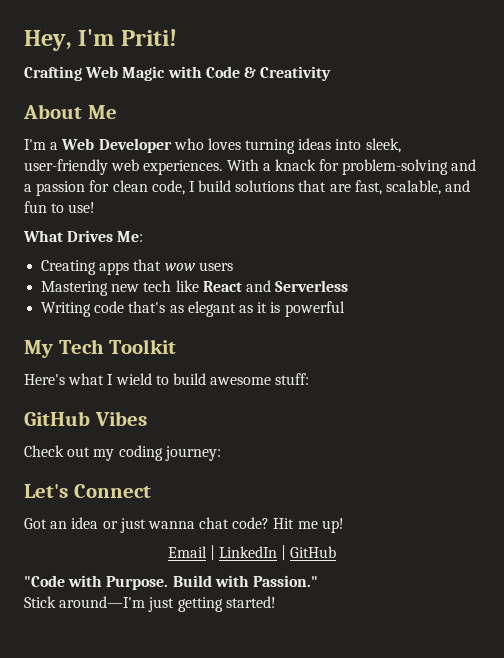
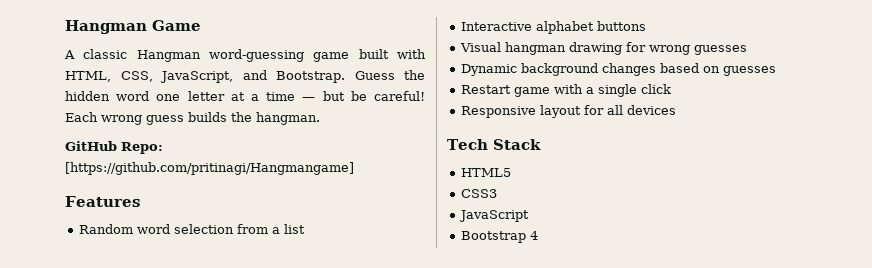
- Hey, I'm Priti!
- Crafting Web Magic with Code & Creativity
- About Me
- I'm a Web Developer who loves turning ideas into sleek, user-friendly web experiences. With a knack for problem-solving and a passion for clean code, I build solutions that are fast, scalable, and fun to use!
- What Drives Me:
- Creating apps that wow users
- Mastering new tech like React and Serverless
- Writing code that's as elegant as it is powerful
- My Tech Toolkit
- Here's what I wield to build awesome stuff:
- GitHub Vibes
- Check out my coding journey:
- Let's Connect
- Got an idea or just wanna chat code? Hit me up!
- Email | LinkedIn | GitHub
- "Code with Purpose. Build with Passion."
- Stick around—I'm just getting started!
+ Hangman Game
+ A classic Hangman word-guessing game built with HTML, CSS, JavaScript, and Bootstrap. Guess the hidden word one letter at a time — but be careful! Each wrong guess builds the hangman.
+ GitHub Repo: [https://github.com/pritinagi/Hangmangame]
+ Features
+ Random word selection from a list
+ Interactive alphabet buttons
+ Visual hangman drawing for wrong guesses
+ Dynamic background changes based on guesses
+ Restart game with a single click
+ Responsive layout for all devices
+ Tech Stack
+ HTML5
+ CSS3
+ JavaScript
+ Bootstrap 4

